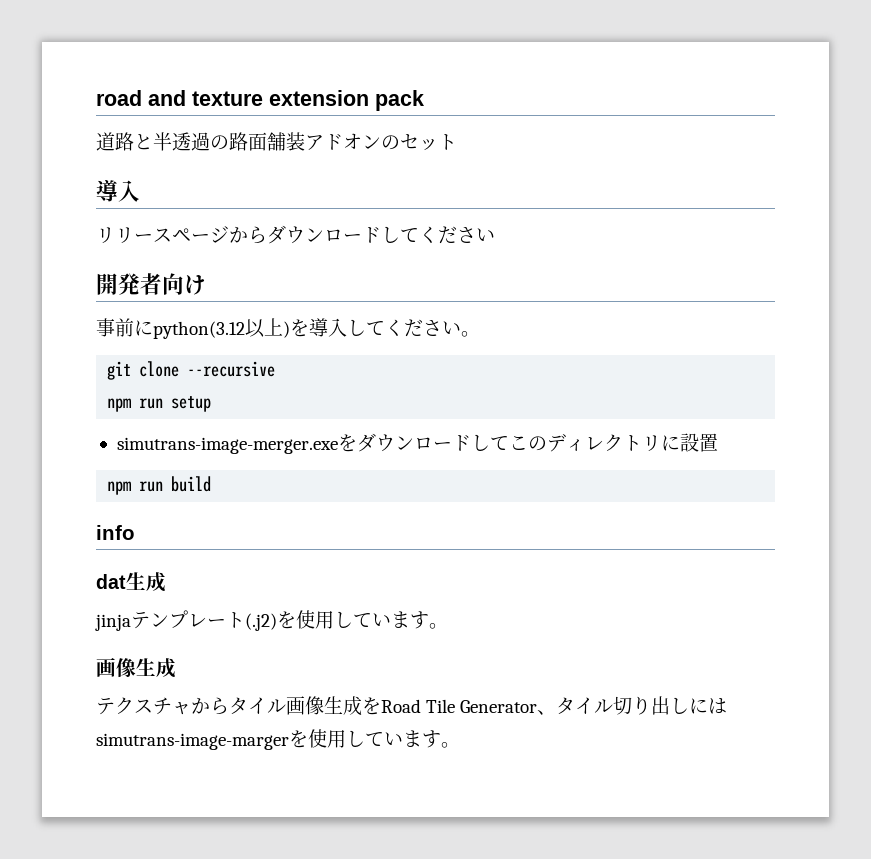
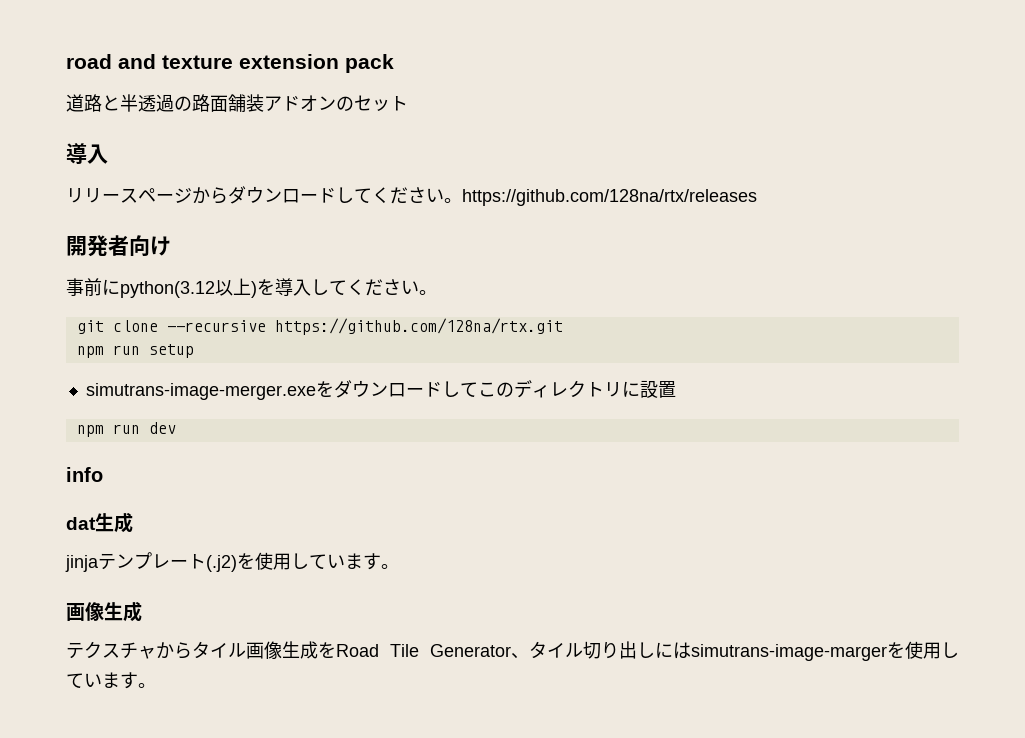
- リリースページからダウンロードしてください
+ リリースページからダウンロードしてください。https://github.com/128na/rtx/releases
- git clone --recursive
+ git clone --recursive https://github.com/128na/rtx.git
- npm run build
+ npm run dev

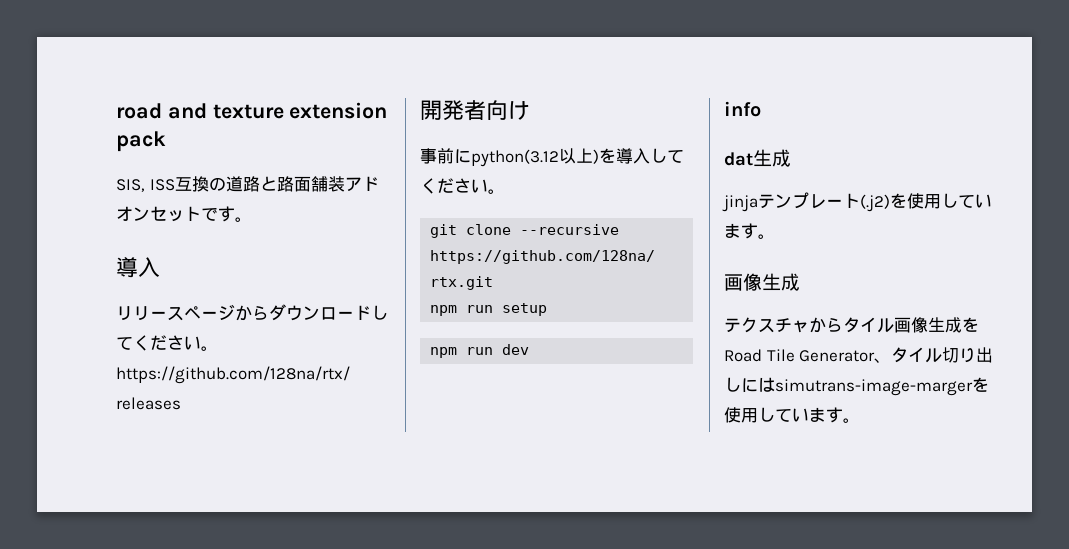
- 道路と半透過の路面舗装アドオンのセット
+ SIS, ISS互換の道路と路面舗装アドオンセットです。
- simutrans-image-merger.exeをダウンロードしてこのディレクトリに設置

